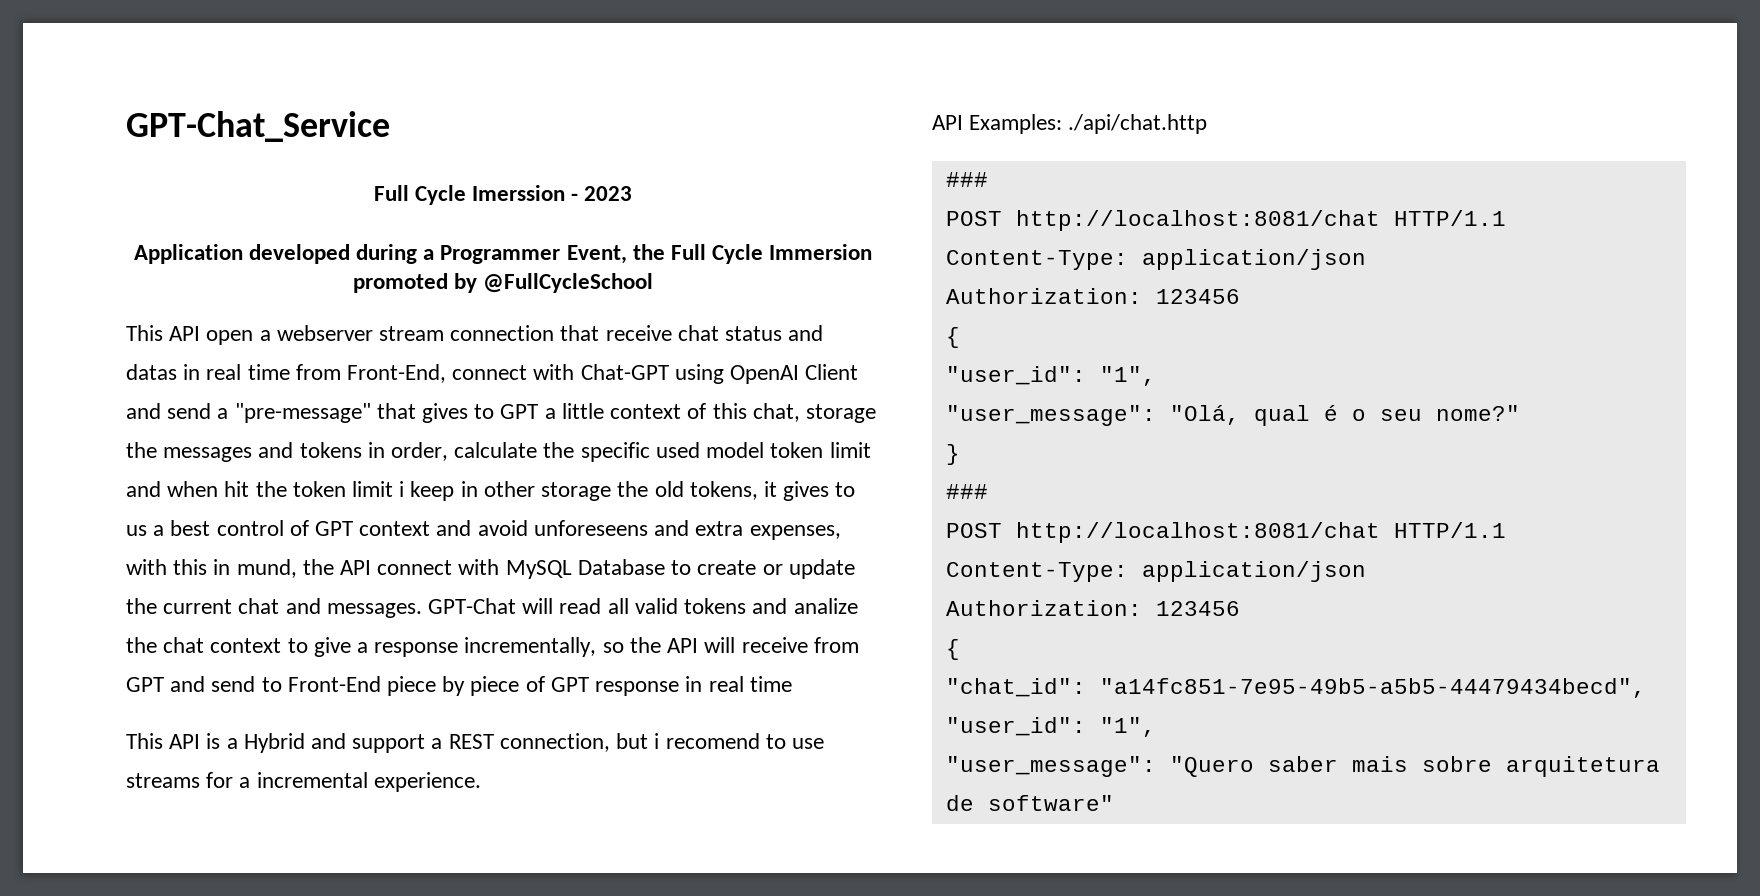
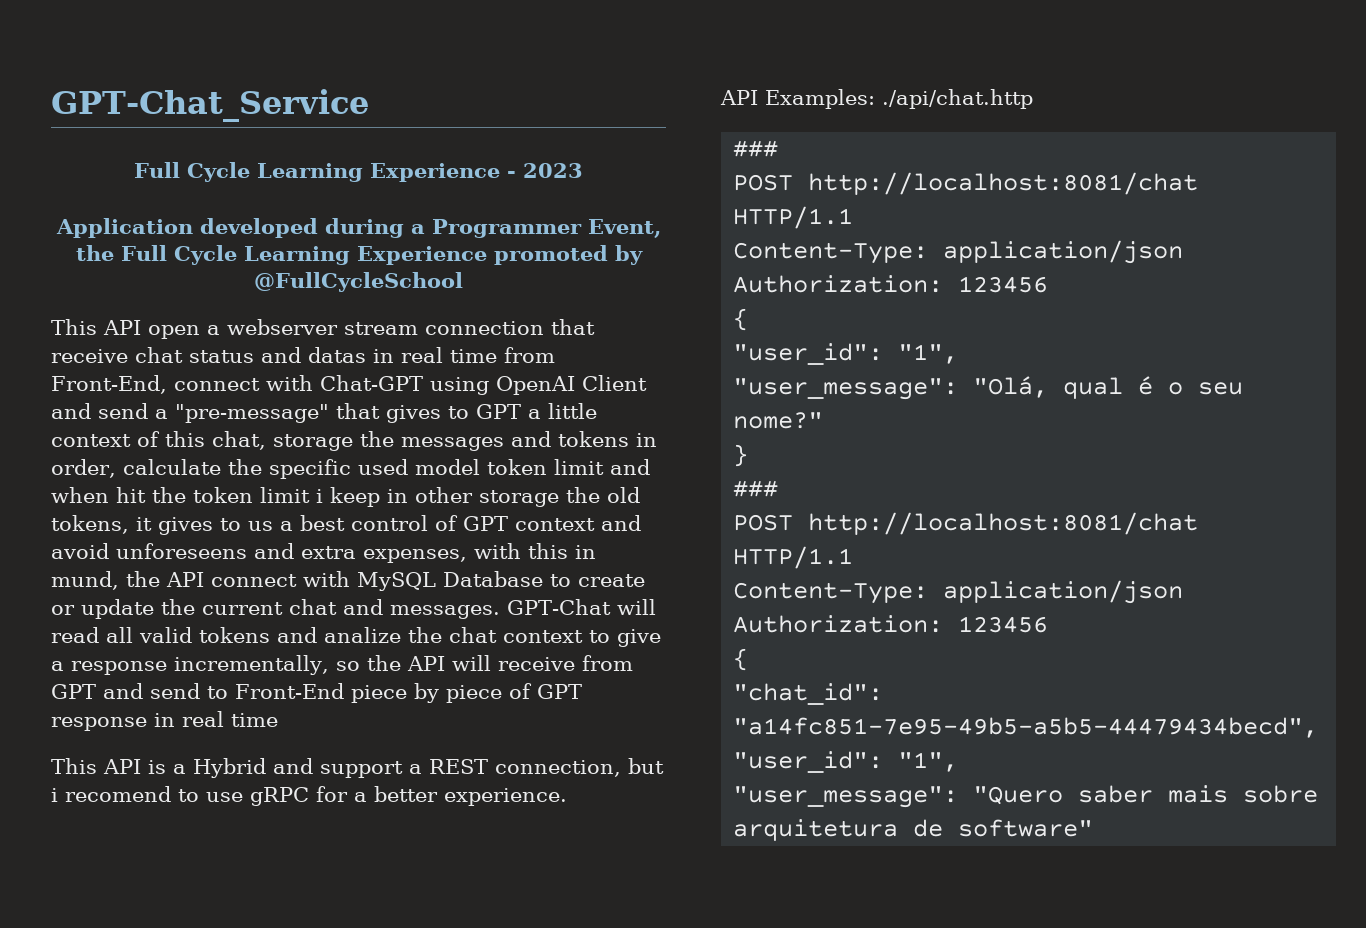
- Full Cycle Imerssion - 2023
+ Full Cycle Learning Experience - 2023
- Application developed during a Programmer Event, the Full Cycle Immersion promoted by @FullCycleSchool
+ Application developed during a Programmer Event, the Full Cycle Learning Experience promoted by @FullCycleSchool
- This API is a Hybrid and support a REST connection, but i recomend to use streams for a incremental experience.
+ This API is a Hybrid and support a REST connection, but i recomend to use gRPC for a better experience.

